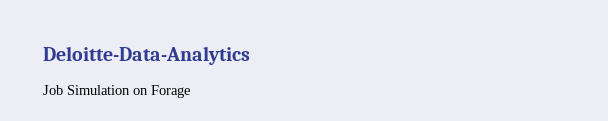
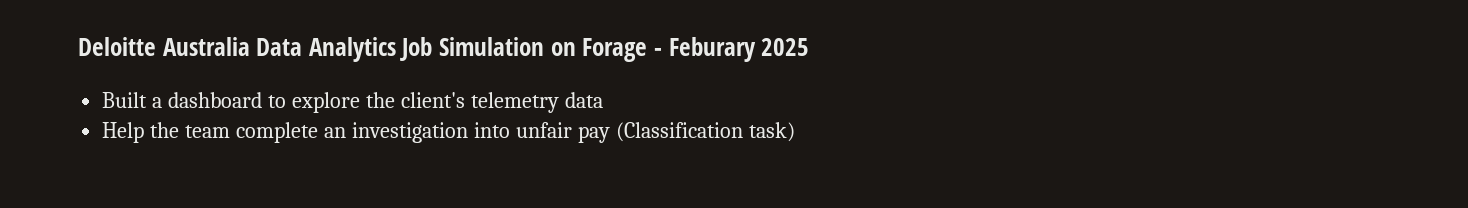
- Deloitte-Data-Analytics
- Job Simulation on Forage
+ Deloitte Australia Data Analytics Job Simulation on Forage - Feburary 2025
+ Built a dashboard to explore the client's telemetry data
+ Help the team complete an investigation into unfair pay (Classification task)

